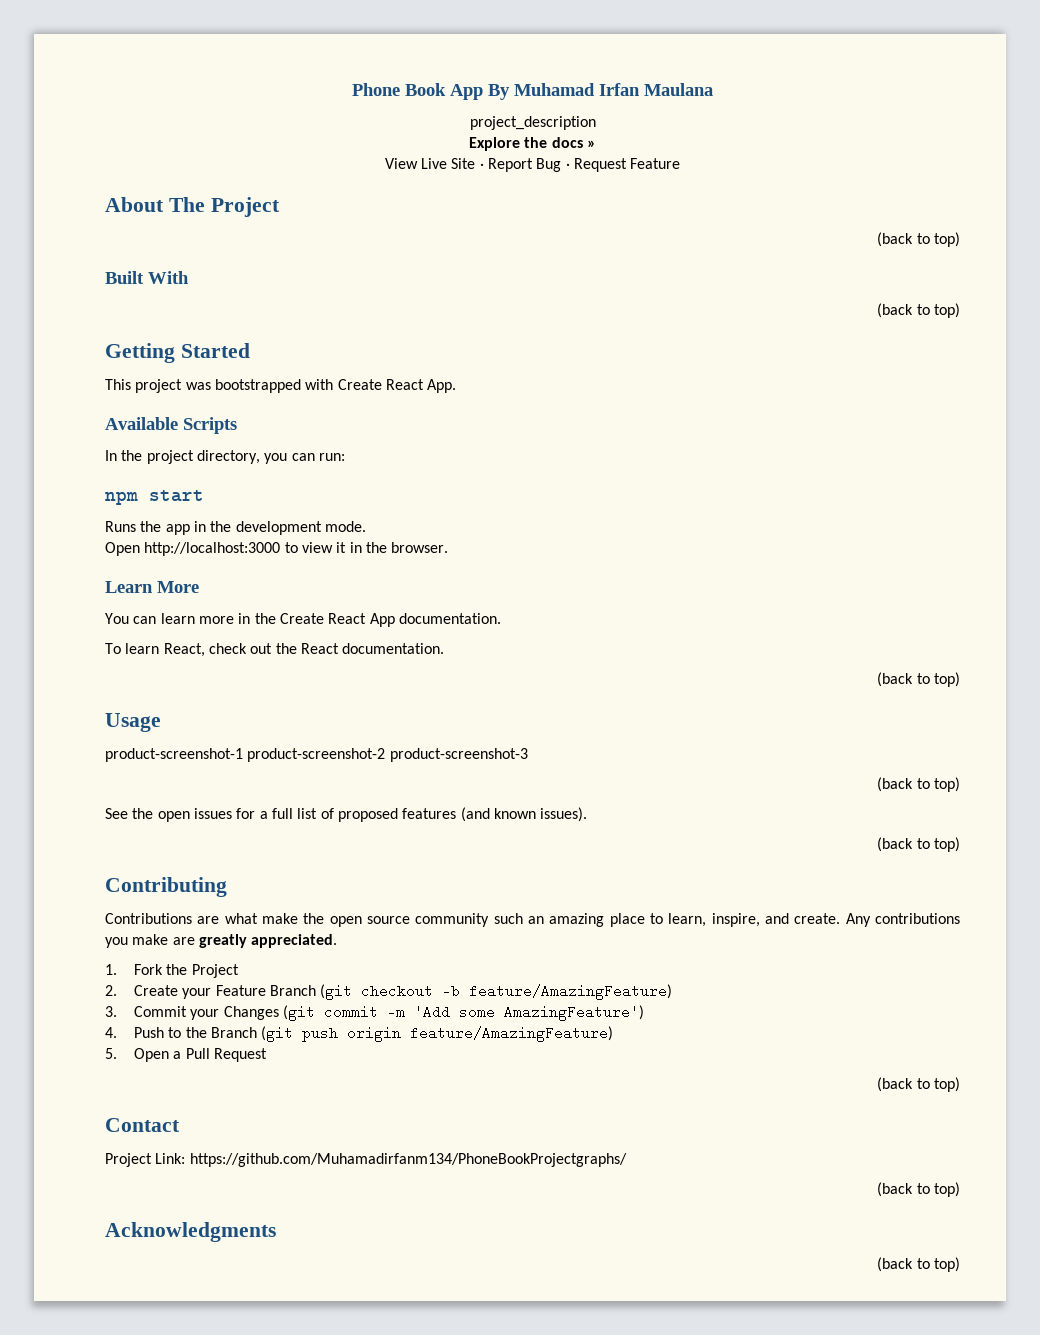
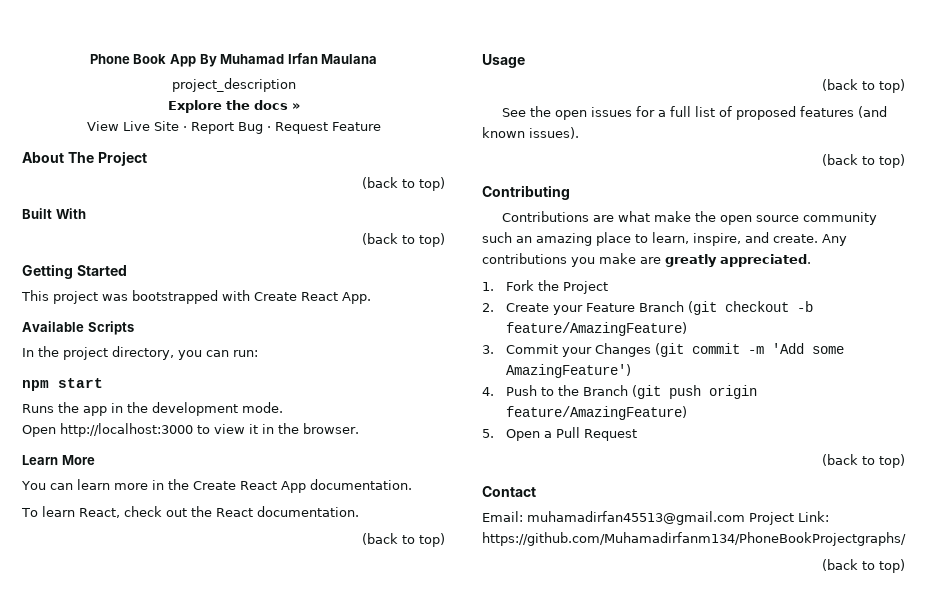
- product-screenshot-1 product-screenshot-2 product-screenshot-3
- Project Link: https://github.com/Muhamadirfanm134/PhoneBookProjectgraphs/
+ Email: muhamadirfan45513@gmail.com Project Link: https://github.com/Muhamadirfanm134/PhoneBookProjectgraphs/
- Acknowledgments
- (back to top)

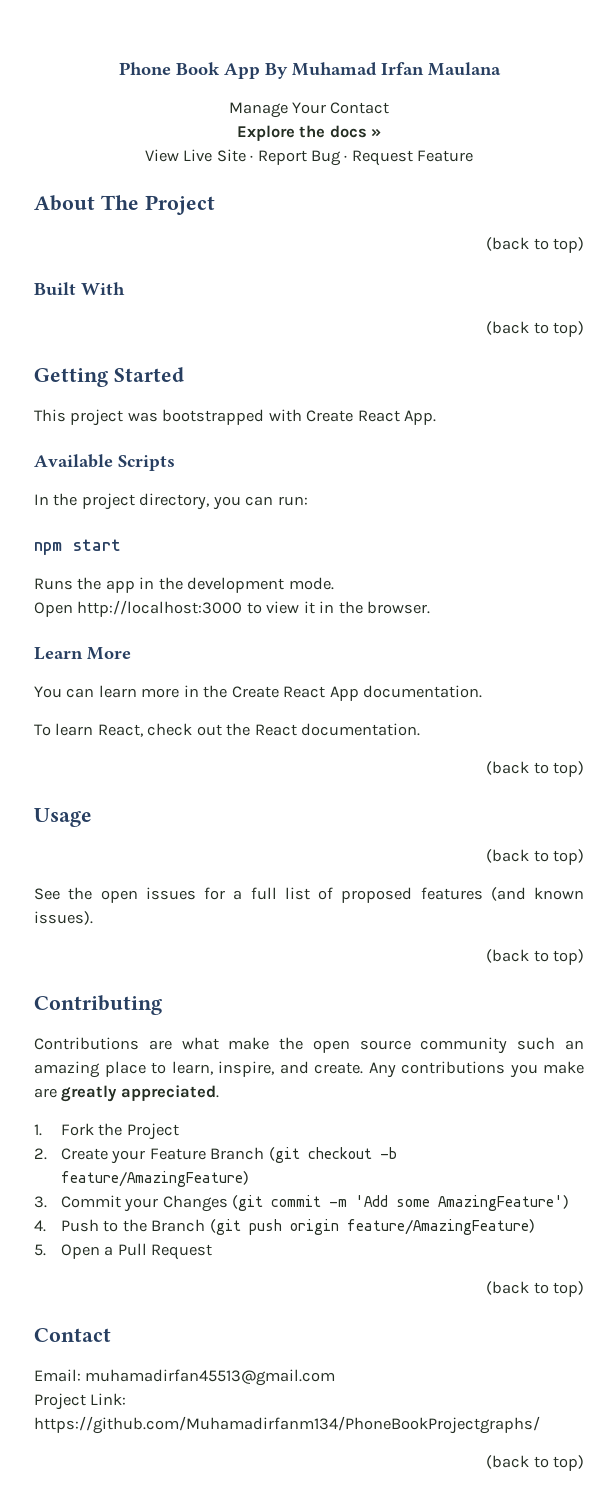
- project_description
+ Manage Your Contact
- Email: muhamadirfan45513@gmail.com Project Link: https://github.com/Muhamadirfanm134/PhoneBookProjectgraphs/
+ Email: muhamadirfan45513@gmail.com
+ Project Link: https://github.com/Muhamadirfanm134/PhoneBookProjectgraphs/

